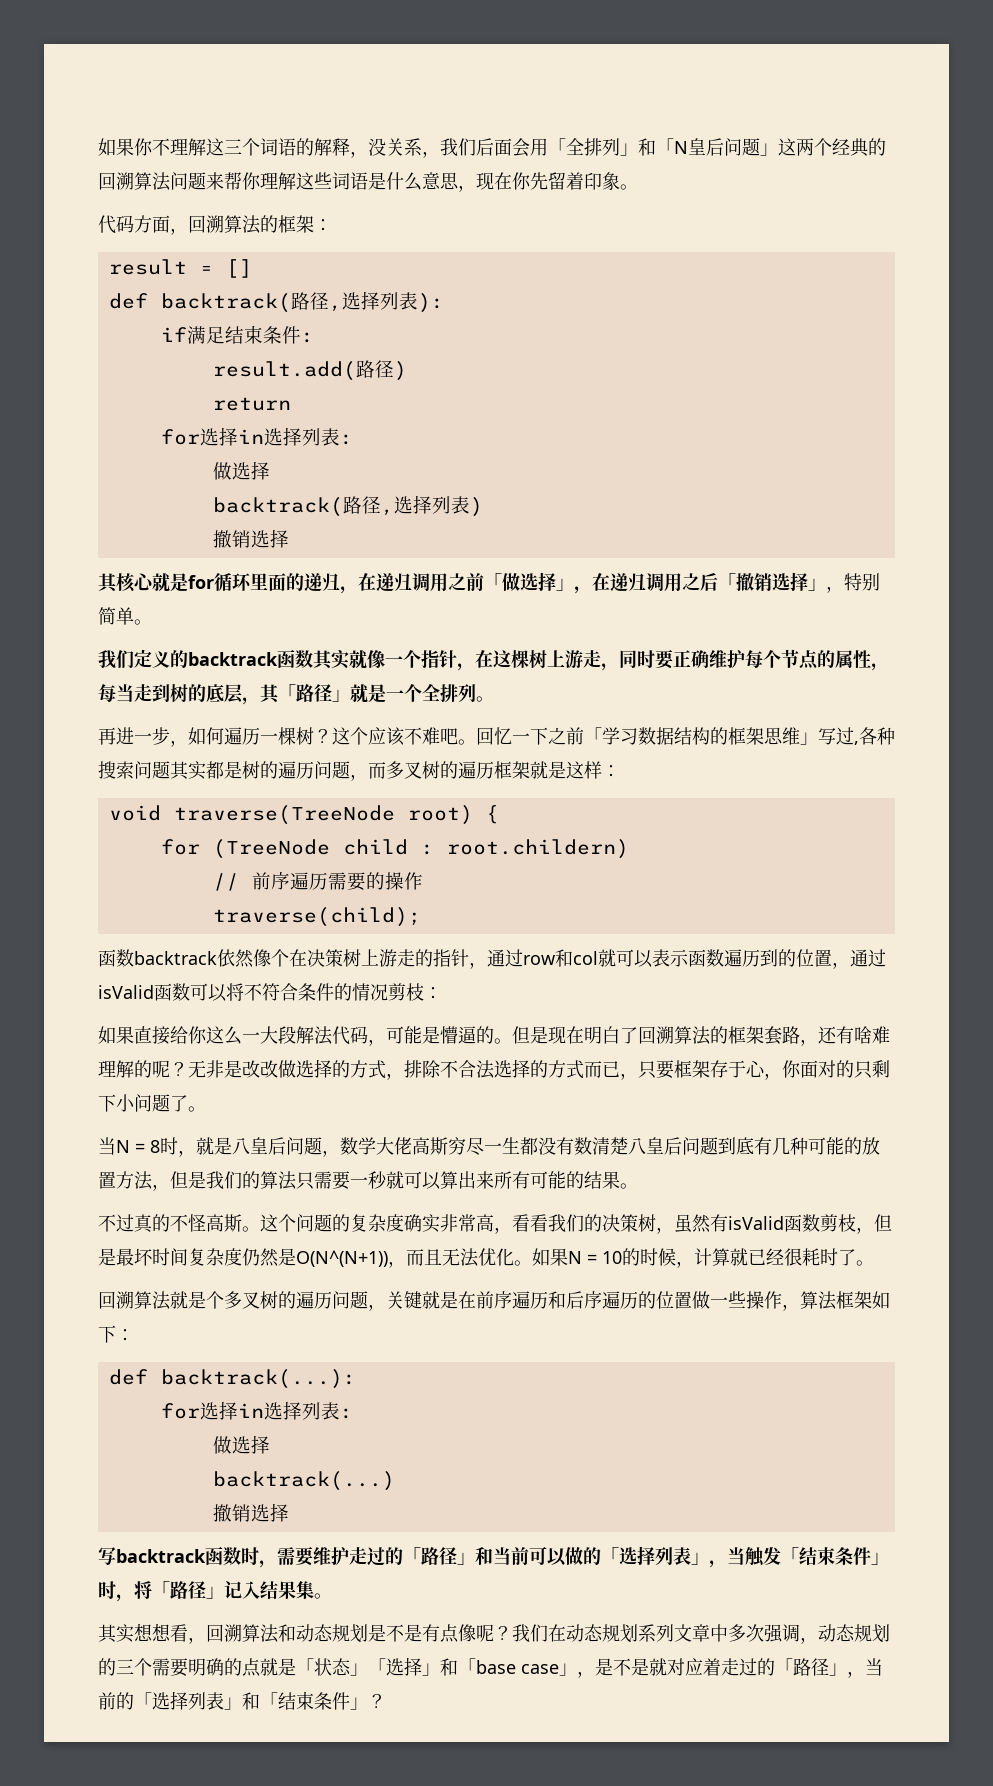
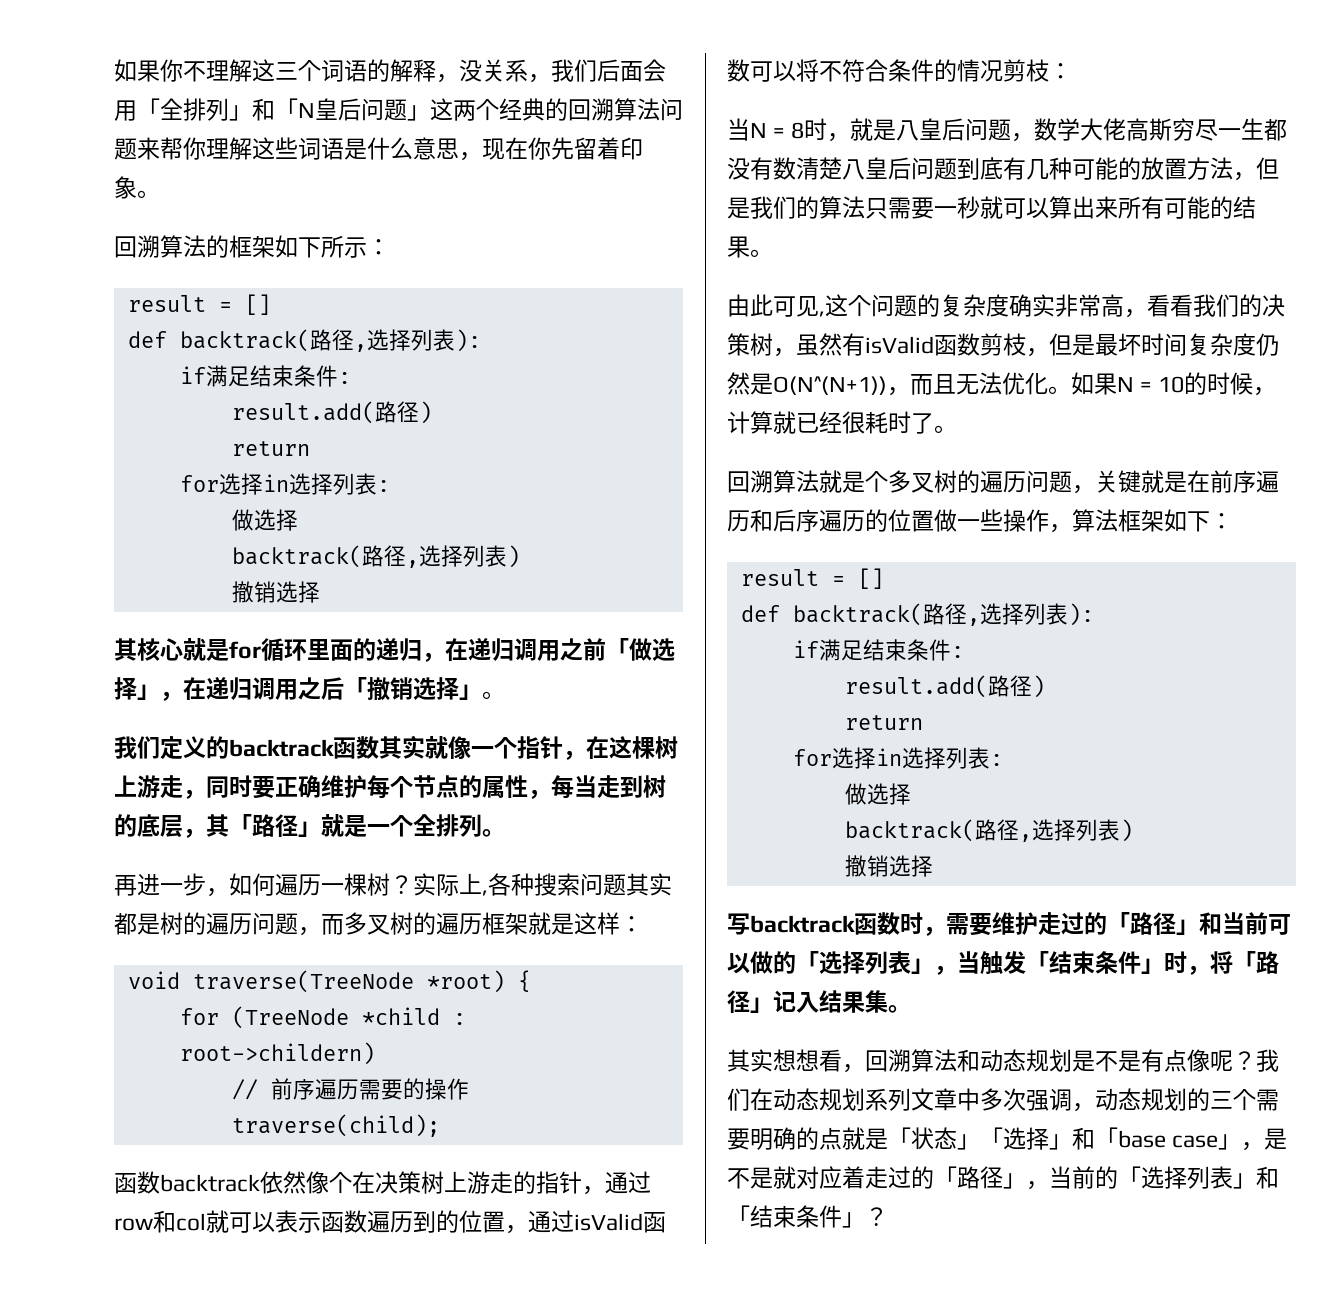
- 代码方面，回溯算法的框架：
+ 回溯算法的框架如下所示：
- 其核心就是for循环里面的递归，在递归调用之前「做选择」，在递归调用之后「撤销选择」，特别简单。
+ 其核心就是for循环里面的递归，在递归调用之前「做选择」，在递归调用之后「撤销选择」。
- 这个应该不难吧。回忆一下之前「学习数据结构的框架思维」写过,各种搜索问题其实都是树的遍历问题，而多叉树的遍历框架就是这样：
+ 实际上,各种搜索问题其实都是树的遍历问题，而多叉树的遍历框架就是这样：
- void traverse(TreeNode root) {
+ void traverse(TreeNode *root) {
- for (TreeNode child : root.childern)
+ for (TreeNode *child : root->childern)
- 如果直接给你这么一大段解法代码，可能是懵逼的。但是现在明白了回溯算法的框架套路，还有啥难理解的呢？无非是改改做选择的方式，排除不合法选择的方式而已，只要框架存于心，你面对的只剩下小问题了。
- 不过真的不怪高斯。这个问题的复杂度确实非常高，看看我们的决策树，虽然有isValid函数剪枝，但是最坏时间复杂度仍然是O(N^(N+1))，而且无法优化。
+ 由此可见,这个问题的复杂度确实非常高，看看我们的决策树，虽然有isValid函数剪枝，但是最坏时间复杂度仍然是O(N^(N+1))，而且无法优化。
  回溯算法就是个多叉树的遍历问题，关键就是在前序遍历和后序遍历的位置做一些操作，算法框架如下：
- def backtrack(...):
+ result = []
+ def backtrack(路径,选择列表):
+ if满足结束条件:
+ result.add(路径)
+ return
  for选择in选择列表:
  做选择
- backtrack(...)
+ backtrack(路径,选择列表)

